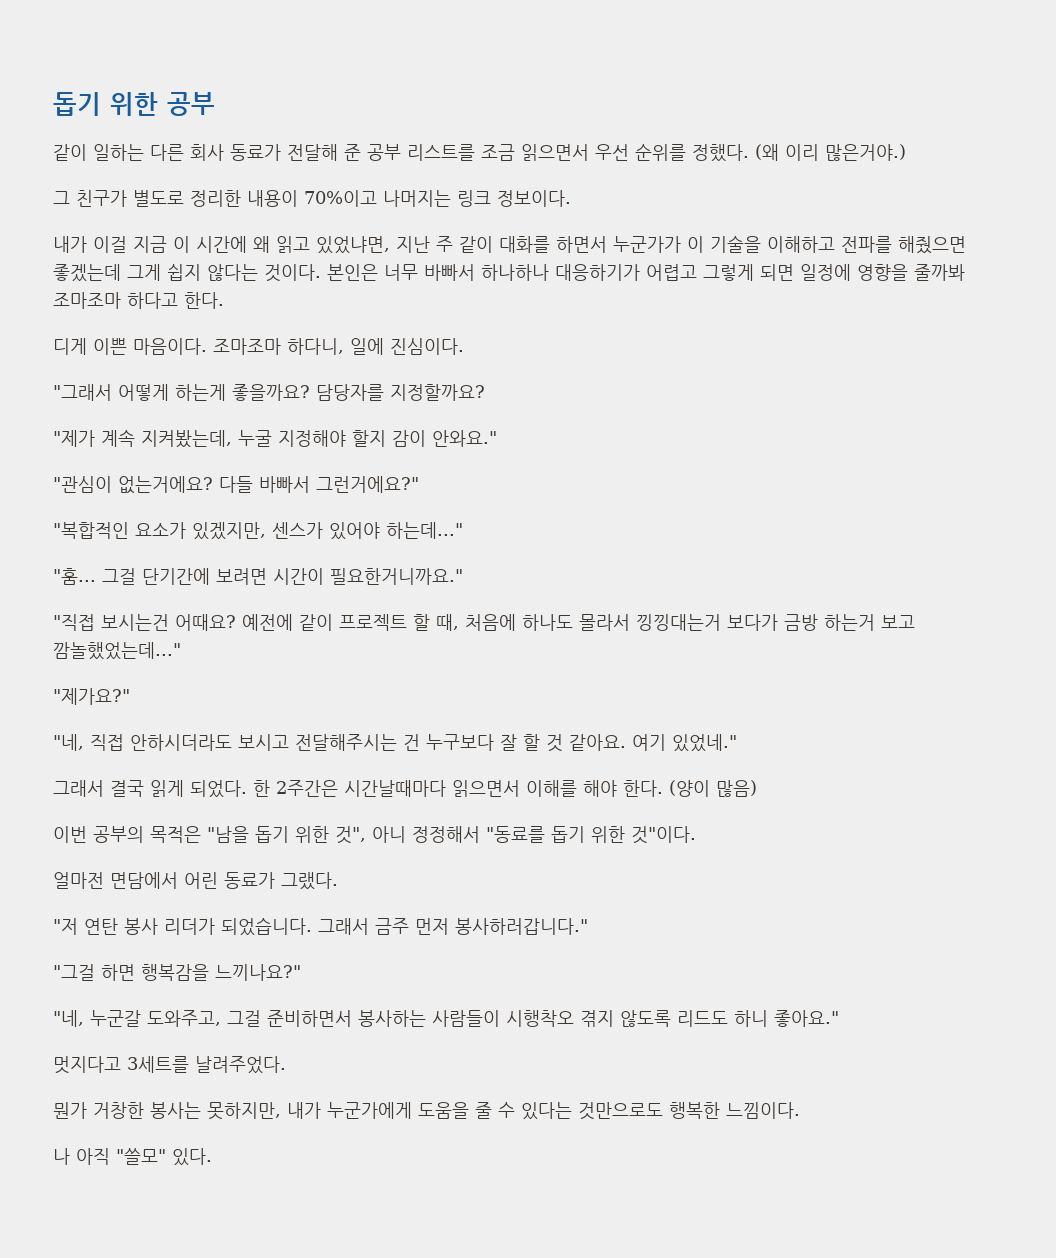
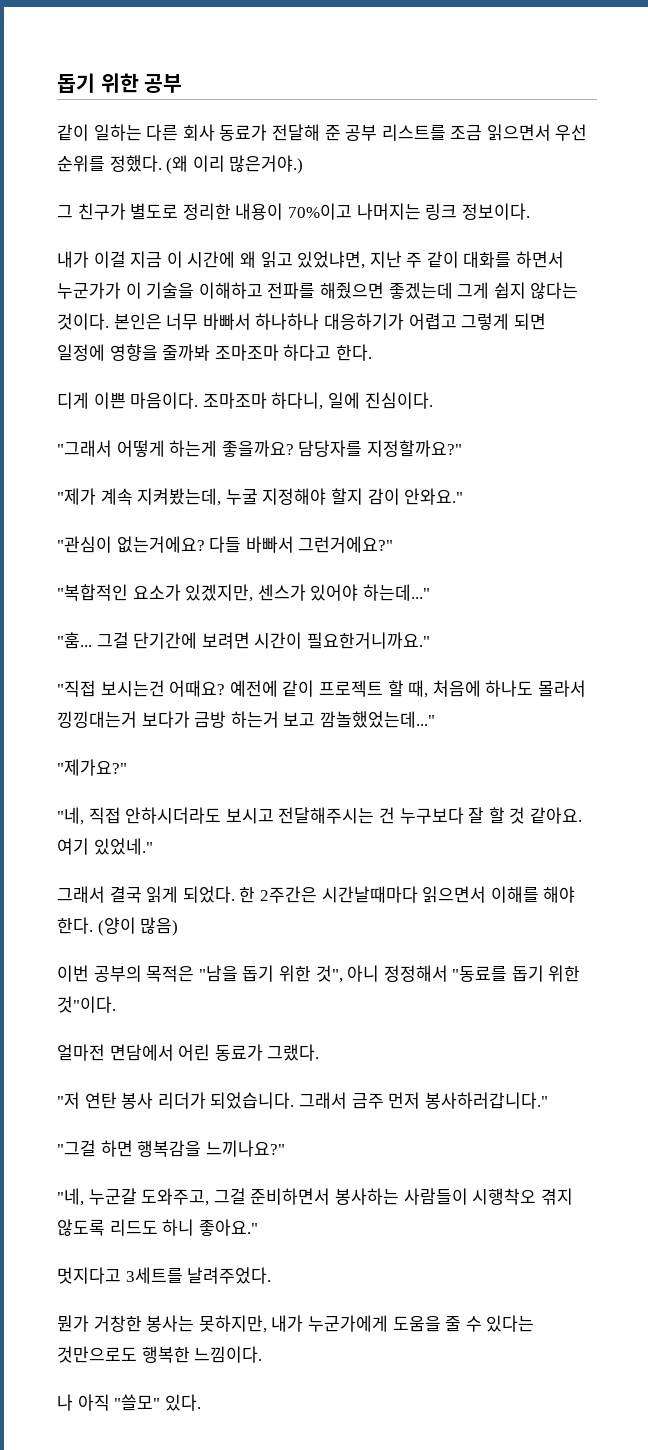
- 담당자를 지정할까요?
+ 담당자를 지정할까요?"

